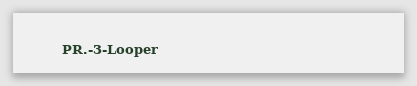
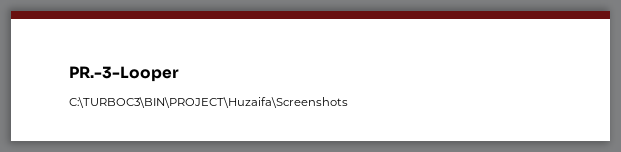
+ C:\TURBOC3\BIN\PROJECT\Huzaifa\Screenshots

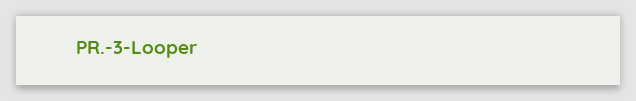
- C:\TURBOC3\BIN\PROJECT\Huzaifa\Screenshots

